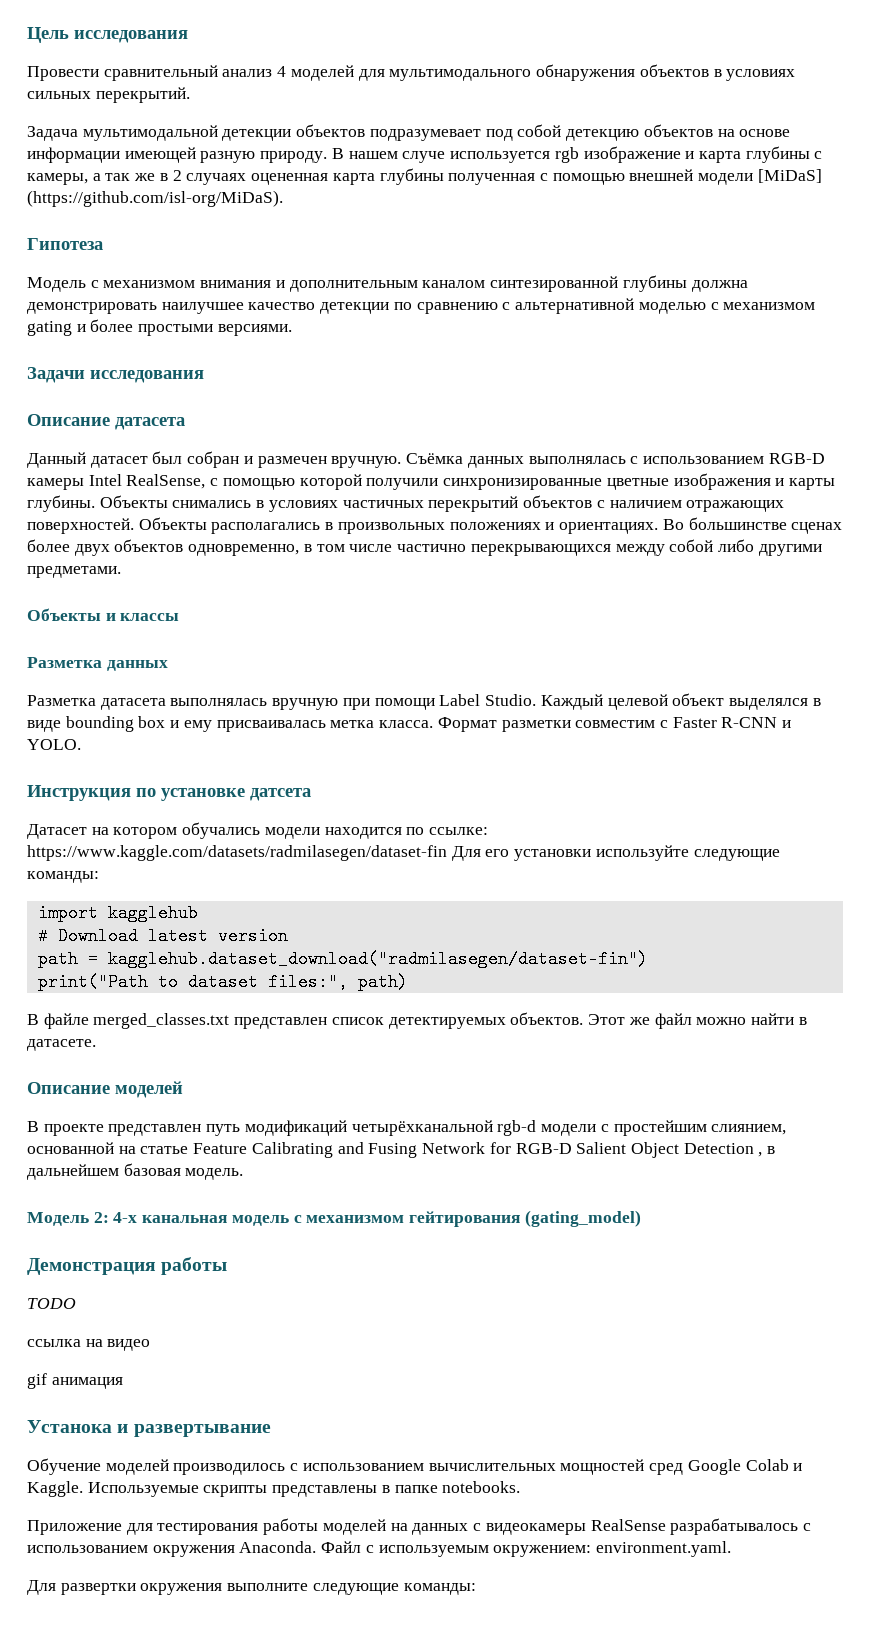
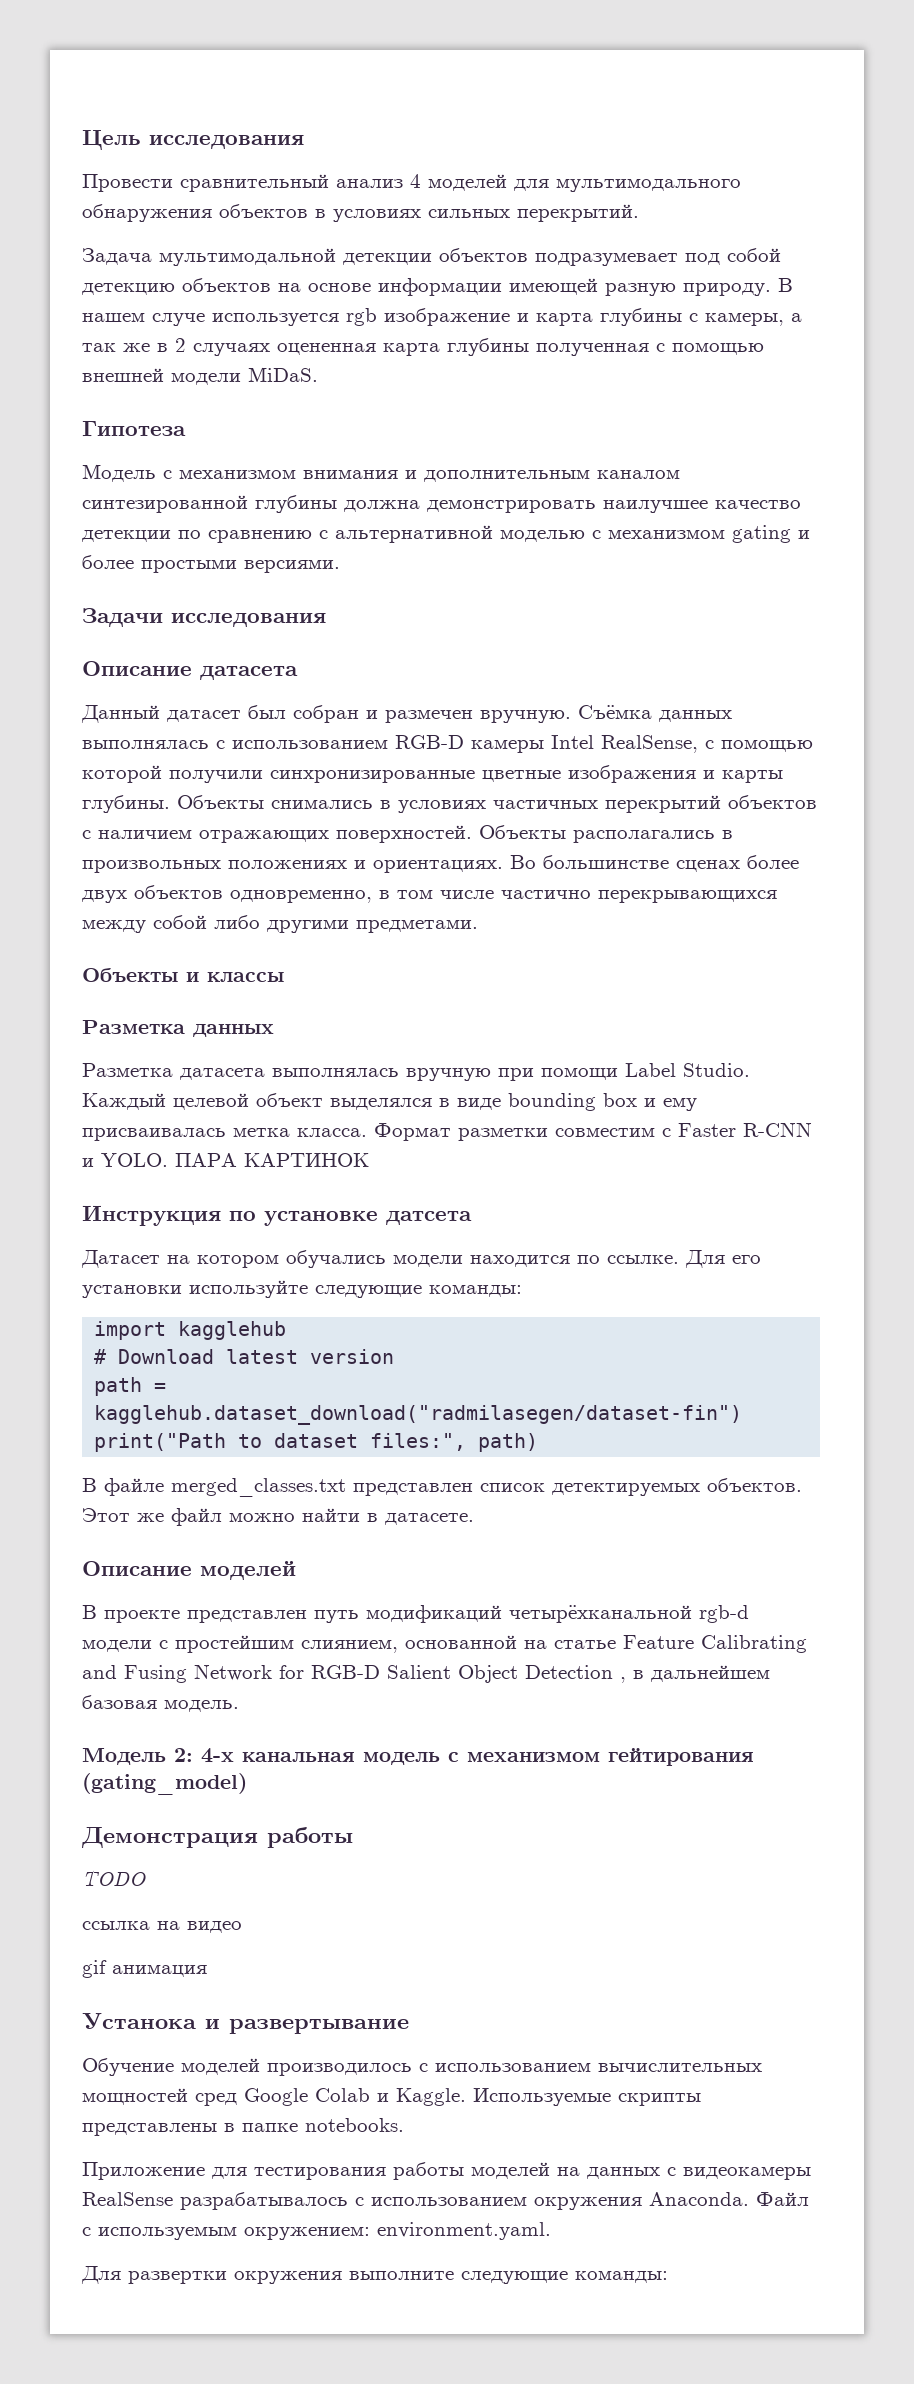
- В нашем случе используется rgb изображение и карта глубины с камеры, а так же в 2 случаях оцененная карта глубины полученная с помощью внешней модели [MiDaS] (https://github.com/isl-org/MiDaS).
+ В нашем случе используется rgb изображение и карта глубины с камеры, а так же в 2 случаях оцененная карта глубины полученная с помощью внешней модели MiDaS.
+ ПАРА КАРТИНОК
- Датасет на котором обучались модели находится по ссылке: https://www.kaggle.com/datasets/radmilasegen/dataset-fin Для его установки используйте следующие команды:
+ Датасет на котором обучались модели находится по ссылке. Для его установки используйте следующие команды:

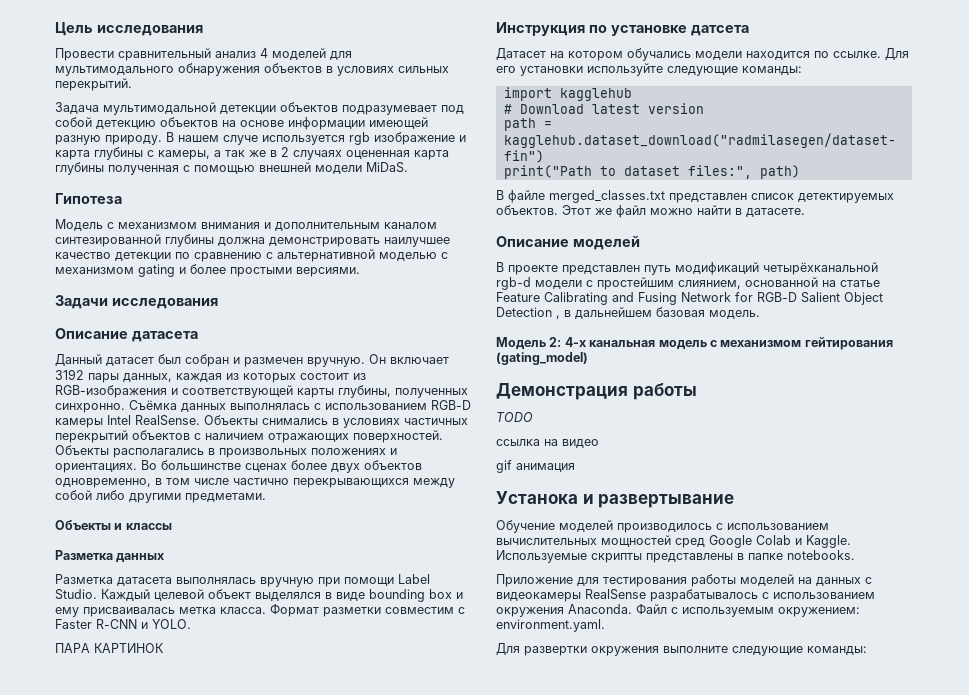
+ Он включает 3192 пары данных, каждая из которых состоит из RGB-изображения и соответствующей карты глубины, полученных синхронно.
- Съёмка данных выполнялась с использованием RGB-D камеры Intel RealSense, с помощью которой получили синхронизированные цветные изображения и карты глубины.
+ Съёмка данных выполнялась с использованием RGB-D камеры Intel RealSense.
- Формат разметки совместим с Faster R-CNN и YOLO. ПАРА КАРТИНОК
+ Формат разметки совместим с Faster R-CNN и YOLO.
+ ПАРА КАРТИНОК

